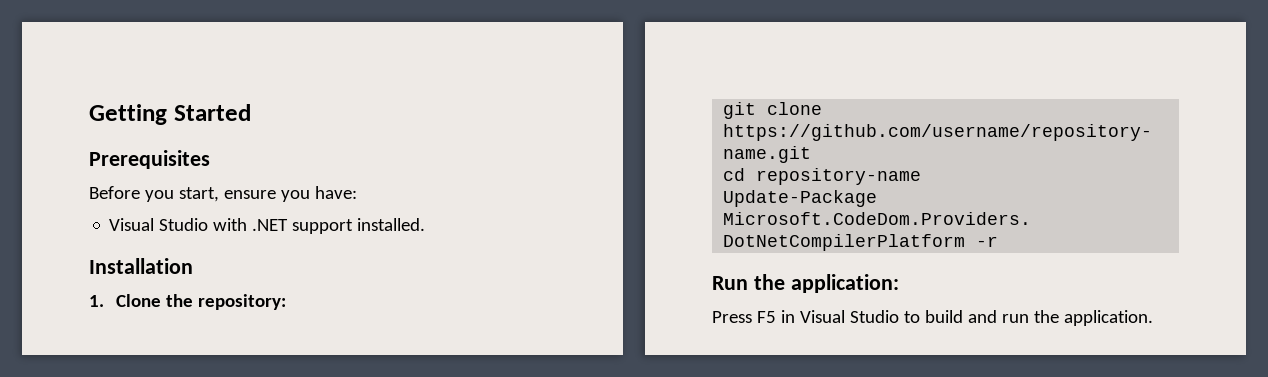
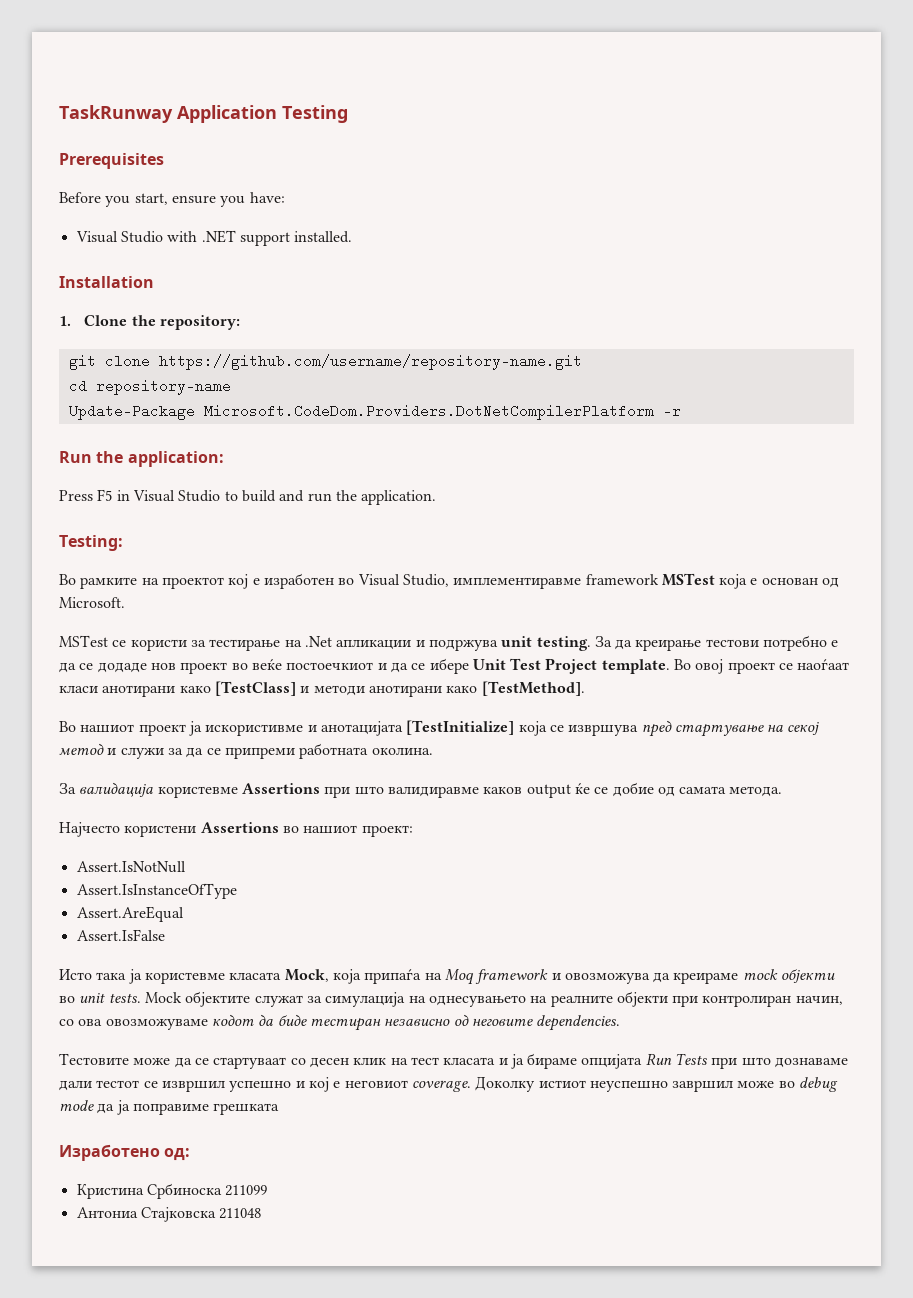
- Getting Started
+ TaskRunway Application Testing
+ Testing:
+ Во рамките на проектот кој е изработен во Visual Studio, имплементиравме framework MSTest која е основан од Microsoft.
+ МSTest се користи за тестирање на .Net апликации и подржува unit testing. За да креирање тестови потребно е да се додаде нов проект во веќе постоечкиот и да се ибере Unit Test Project template. Во овој проект се наоѓаат класи анотирани како [TestClass] и методи анотирани како [TestMethod].
+ Во нашиот проект ја искористивме и анотацијата [TestInitialize] која се извршува пред стартување на секој метод и служи за да се припреми работната околина.
+ За валидација користевме Assertions при што валидиравме каков output ќе се добие од самата метода.
+ Најчесто користени Assertions во нашиот проект:
+ Assert.IsNotNull
+ Assert.IsInstanceOfType
+ Assert.AreEqual
+ Assert.IsFalse
+ Исто така ја користевме класата Mock, која припаѓа на Moq framework и овозможува да креираме mock објекти во unit tests. Мock објектите служат за симулација на однесувањето на реалните објекти при контролиран начин, со ова овозможуваме кодот да биде тестиран независно од неговите dependencies.
+ Тестовите може да се стартуваат со десен клик на тeст класата и ја бираме опцијата Run Tests при што дознаваме дали тестот се извршил успешно и кој е неговиот coverage. Доколку истиот неуспешно завршил може во debug mode да ја поправиме грешката
+ Изработено од:
+ Кристина Србиноска 211099
+ Антониа Стајковска 211048

